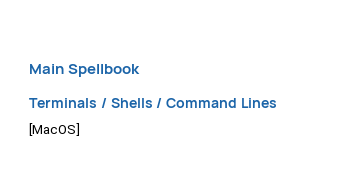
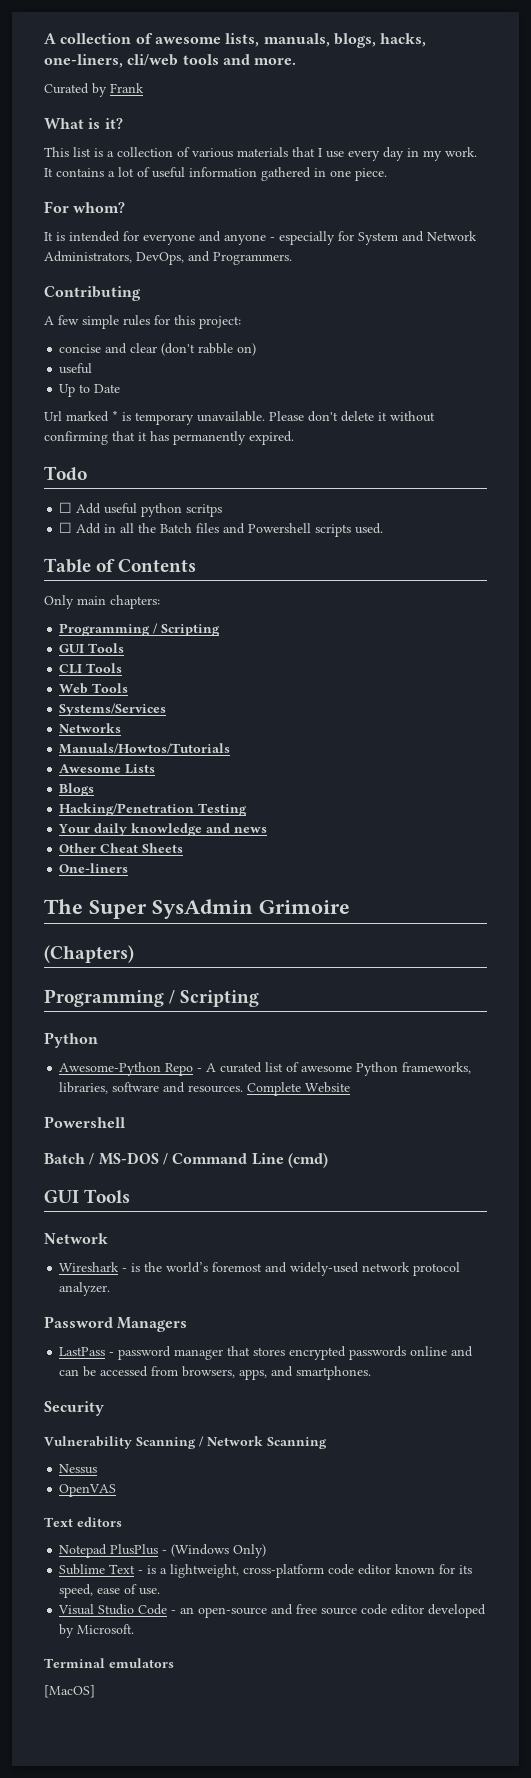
- Main Spellbook
- Terminals / Shells / Command Lines
+ A collection of awesome lists, manuals, blogs, hacks, one-liners, cli/web tools and more.
+ Curated by Frank
+ What is it?
+ This list is a collection of various materials that I use every day in my work. It contains a lot of useful information gathered in one piece.
+ For whom?
+ It is intended for everyone and anyone - especially for System and Network Administrators, DevOps, and Programmers.
+ Contributing
+ A few simple rules for this project:
+ concise and clear (don't rabble on)
+ useful
+ Up to Date
+ Url marked * is temporary unavailable. Please don't delete it without confirming that it has permanently expired.
+ Todo
+ ☐ Add useful python scritps
+ ☐ Add in all the Batch files and Powershell scripts used.
+ Table of Contents
+ Only main chapters:
+ Programming / Scripting
+ GUI Tools
+ CLI Tools
+ Web Tools
+ Systems/Services
+ Networks
+ Manuals/Howtos/Tutorials
+ Awesome Lists
+ Blogs
+ Hacking/Penetration Testing
+ Your daily knowledge and news
+ Other Cheat Sheets
+ One-liners
+ The Super SysAdmin Grimoire
+ (Chapters)
+ Programming / Scripting
+ Python
+ Awesome-Python Repo - A curated list of awesome Python frameworks, libraries, software and resources. Complete Website
+ Powershell
+ Batch / MS-DOS / Command Line (cmd)
+ GUI Tools
+ Network
+ Wireshark - is the world’s foremost and widely-used network protocol analyzer.
+ Password Managers
+ LastPass - password manager that stores encrypted passwords online and can be accessed from browsers, apps, and smartphones.
+ Security
+ Vulnerability Scanning / Network Scanning
+ Nessus
+ OpenVAS
+ Text editors
+ Notepad PlusPlus - (Windows Only)
+ Sublime Text - is a lightweight, cross-platform code editor known for its speed, ease of use.
+ Visual Studio Code - an open-source and free source code editor developed by Microsoft.
+ Terminal emulators

